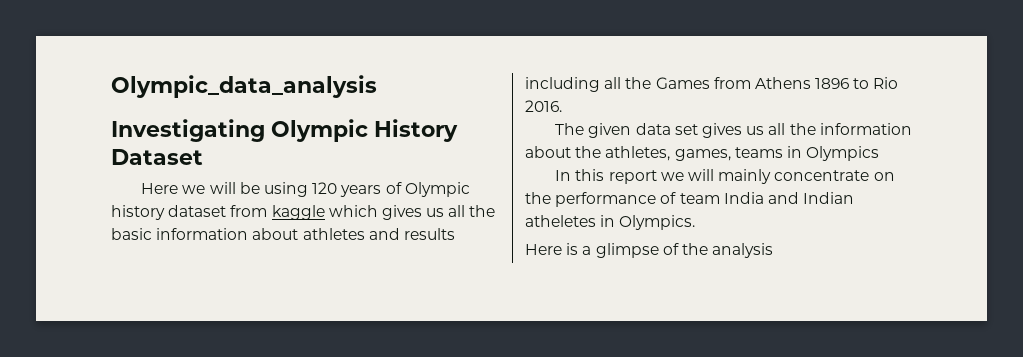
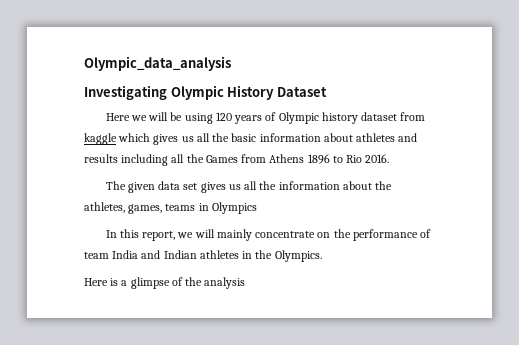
- In this report we will mainly concentrate on the performance of team India and Indian atheletes in Olympics.
+ In this report, we will mainly concentrate on the performance of team India and Indian athletes in the Olympics.

